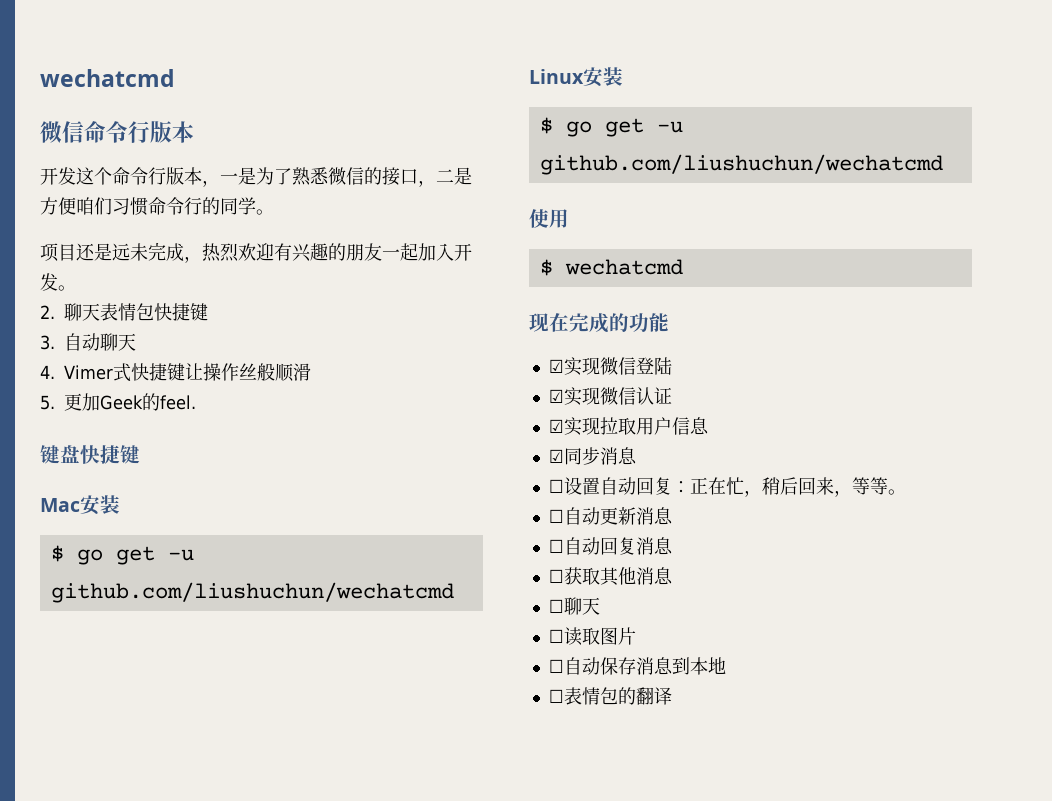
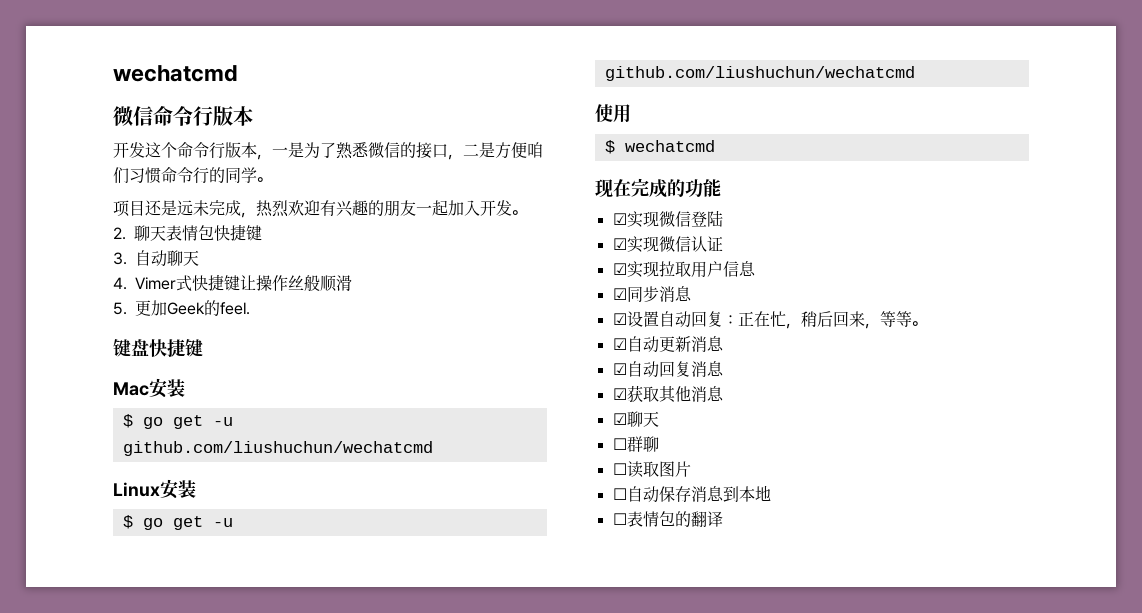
- ☐设置自动回复：正在忙，稍后回来，等等。
+ ☑设置自动回复：正在忙，稍后回来，等等。
- ☐自动更新消息
+ ☑自动更新消息
- ☐自动回复消息
+ ☑自动回复消息
- ☐获取其他消息
+ ☑获取其他消息
- ☐聊天
+ ☑聊天
+ ☐群聊

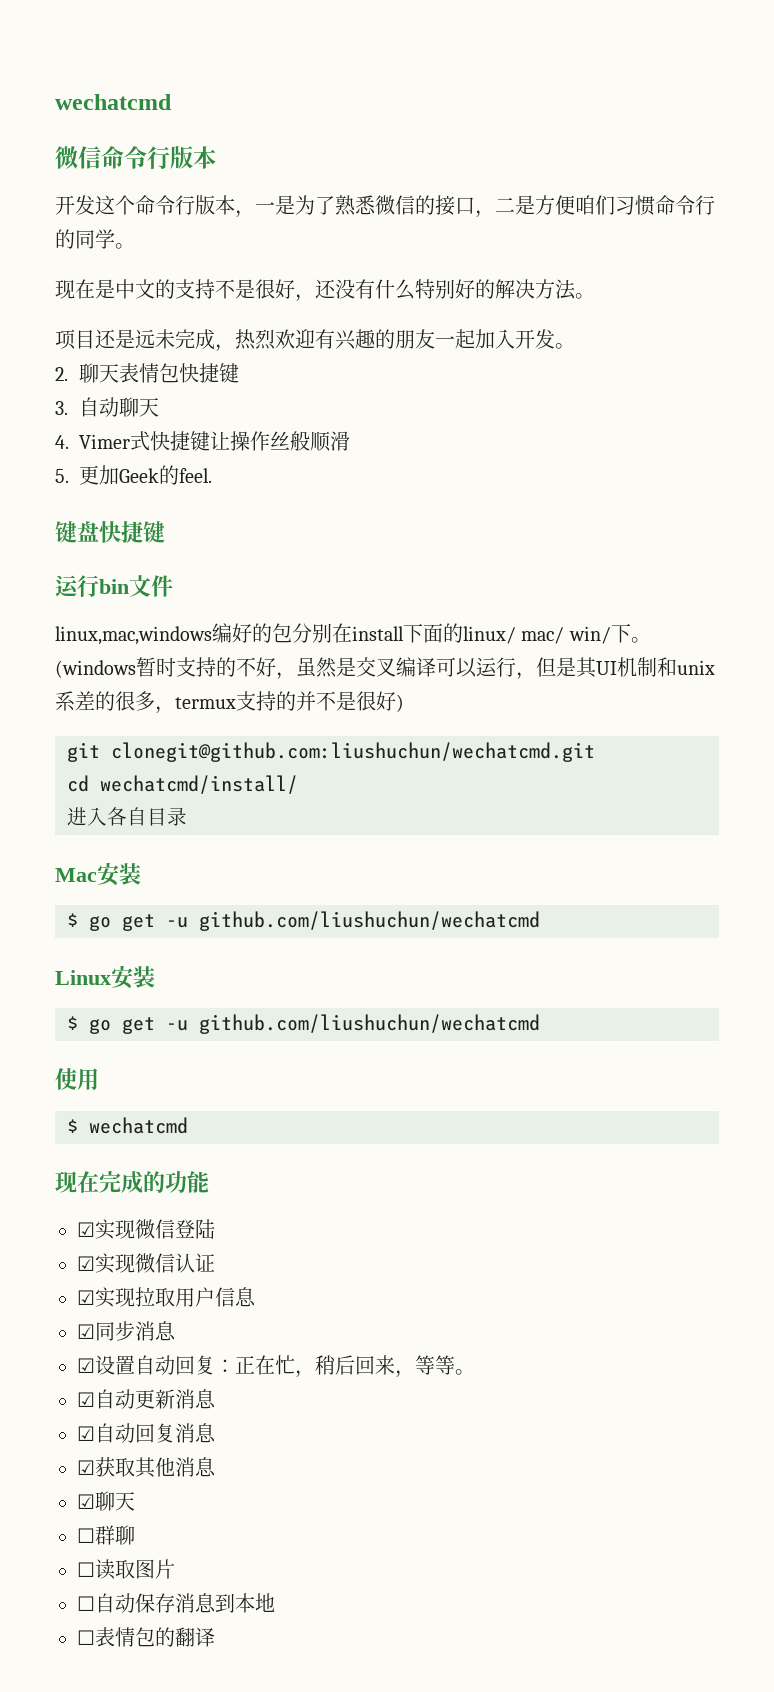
+ 现在是中文的支持不是很好，还没有什么特别好的解决方法。
+ 运行bin文件
+ linux,mac,windows编好的包分别在install下面的linux/ mac/ win/下。(windows暂时支持的不好，虽然是交叉编译可以运行，但是其UI机制和unix系差的很多，termux支持的并不是很好)
+ git clonegit@github.com:liushuchun/wechatcmd.git
+ cd wechatcmd/install/
+ 进入各自目录

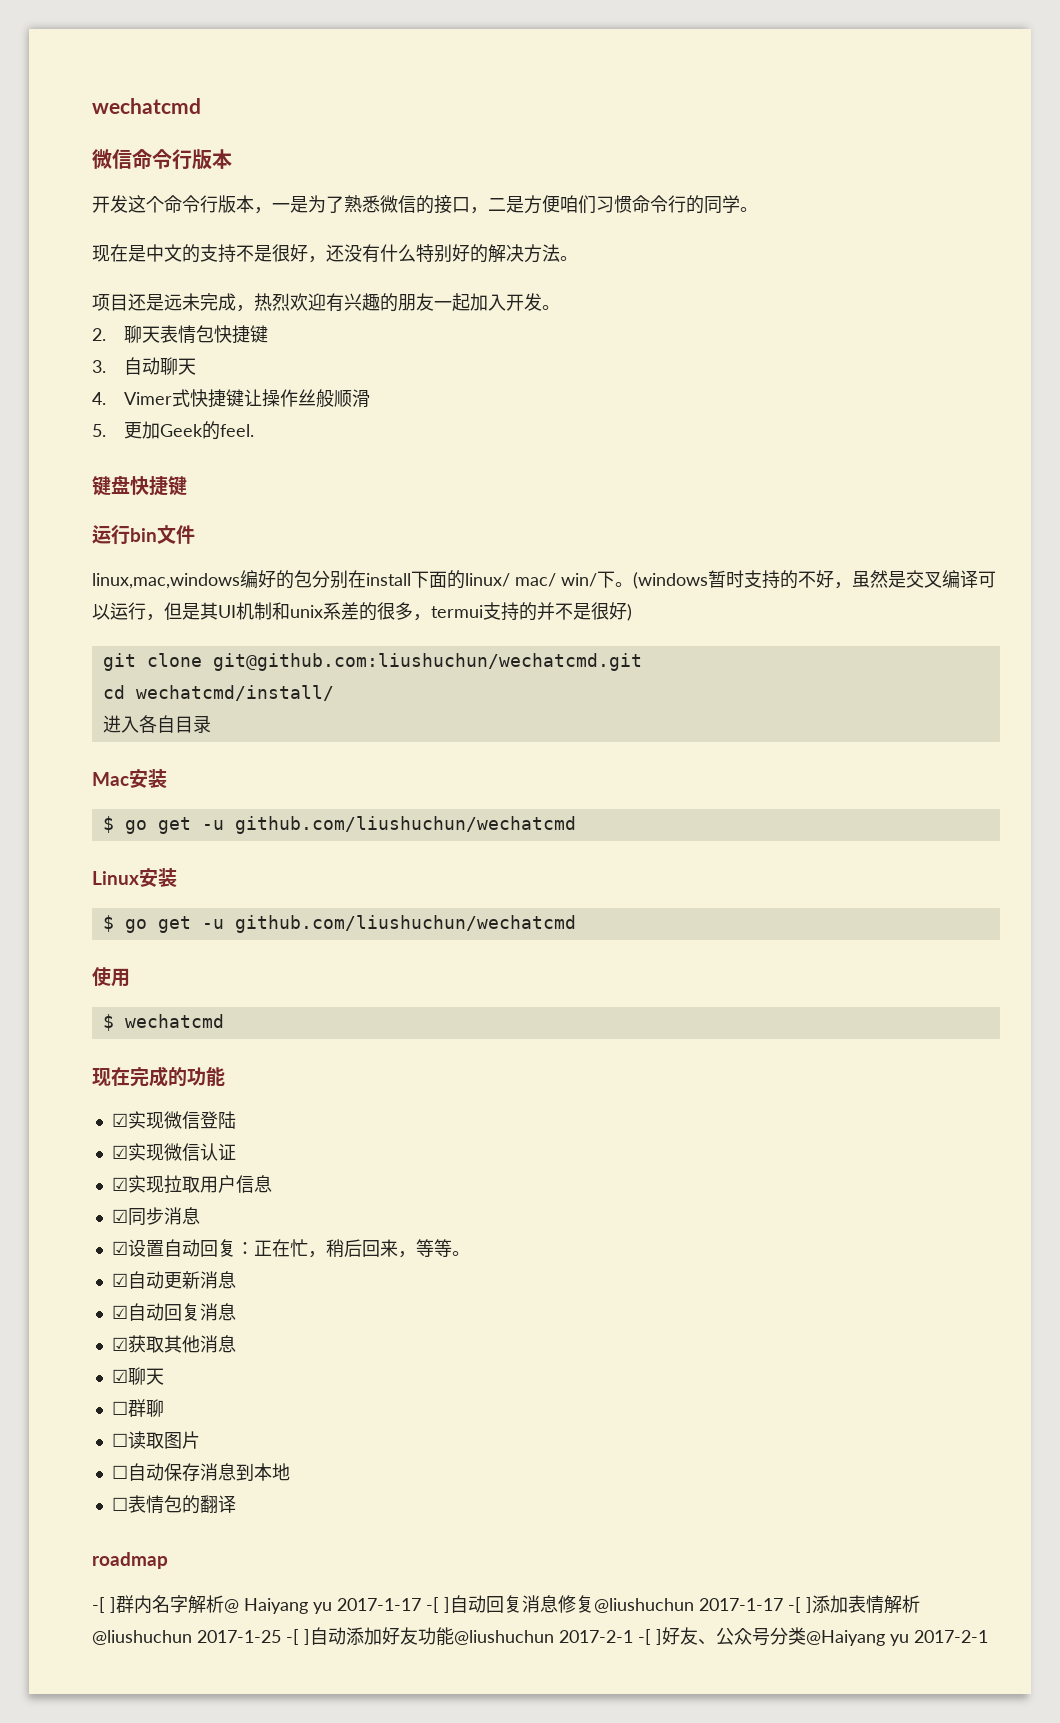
- (windows暂时支持的不好，虽然是交叉编译可以运行，但是其UI机制和unix系差的很多，termux支持的并不是很好)
+ (windows暂时支持的不好，虽然是交叉编译可以运行，但是其UI机制和unix系差的很多，termui支持的并不是很好)
- git clonegit@github.com:liushuchun/wechatcmd.git
+ git clone git@github.com:liushuchun/wechatcmd.git
+ roadmap
+ -[ ]群内名字解析@ Haiyang yu 2017-1-17 -[ ]自动回复消息修复@liushuchun 2017-1-17 -[ ]添加表情解析@liushuchun 2017-1-25 -[ ]自动添加好友功能@liushuchun 2017-2-1 -[ ]好友、公众号分类@Haiyang yu 2017-2-1

